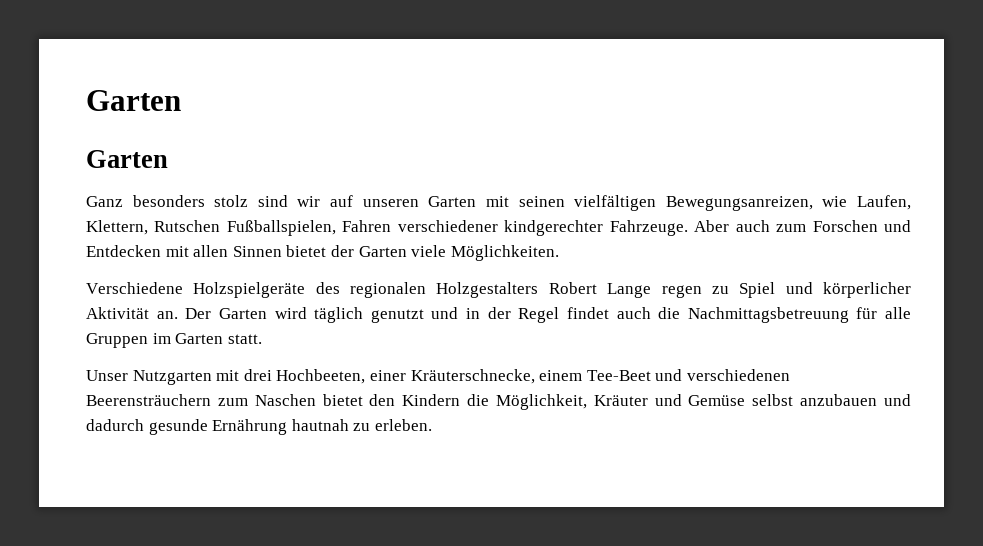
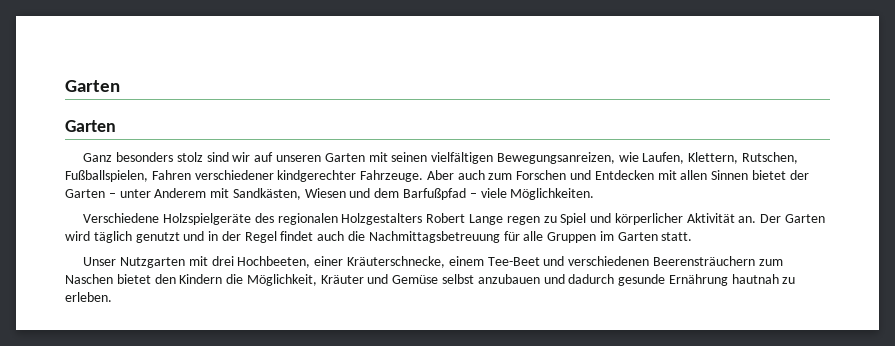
- Ganz besonders stolz sind wir auf unseren Garten mit seinen vielfältigen Bewegungsanreizen, wie Laufen, Klettern, Rutschen Fußballspielen, Fahren verschiedener kindgerechter Fahrzeuge.
+ Ganz besonders stolz sind wir auf unseren Garten mit seinen vielfältigen Bewegungsanreizen, wie Laufen, Klettern, Rutschen, Fußballspielen, Fahren verschiedener kindgerechter Fahrzeuge.
- Aber auch zum Forschen und Entdecken mit allen Sinnen bietet der Garten viele Möglichkeiten.
+ Aber auch zum Forschen und Entdecken mit allen Sinnen bietet der Garten – unter Anderem mit Sandkästen, Wiesen und dem Barfußpfad – viele Möglichkeiten.

